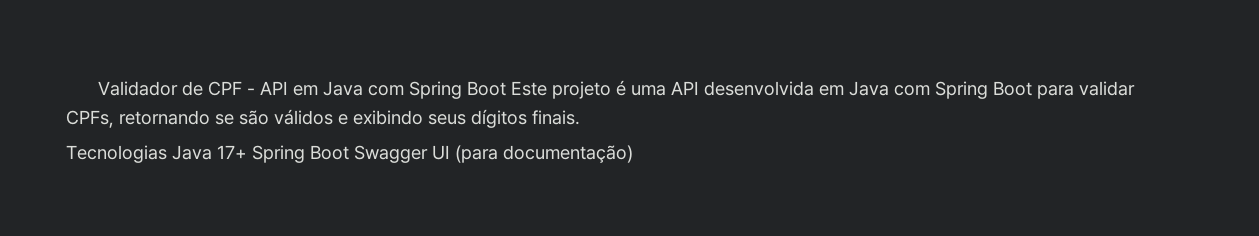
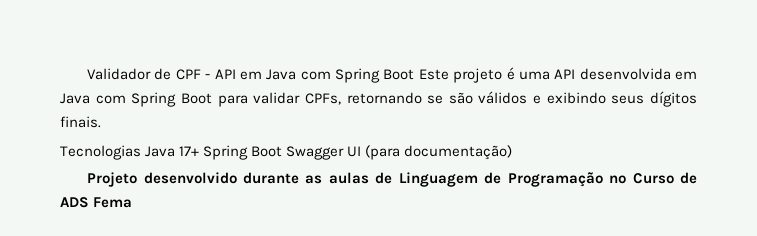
+ Projeto desenvolvido durante as aulas de Linguagem de Programação no Curso de ADS Fema

